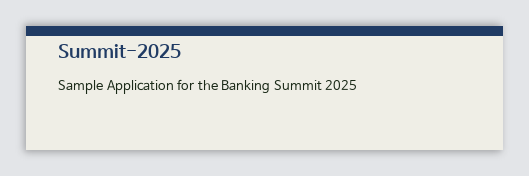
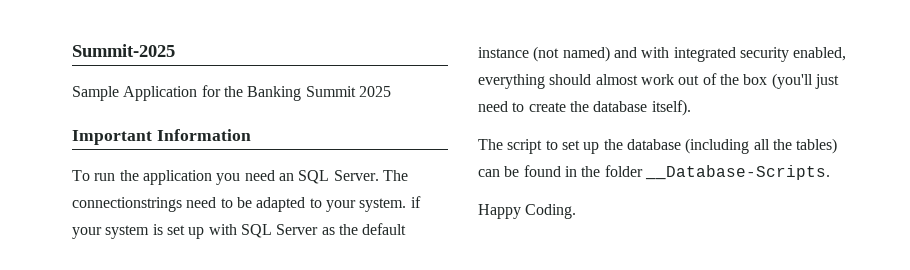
+ Important Information
+ To run the application you need an SQL Server. The connectionstrings need to be adapted to your system. if your system is set up with SQL Server as the default instance (not named) and with integrated security enabled, everything should almost work out of the box (you'll just need to create the database itself).
+ The script to set up the database (including all the tables) can be found in the folder __Database-Scripts.
+ Happy Coding.

